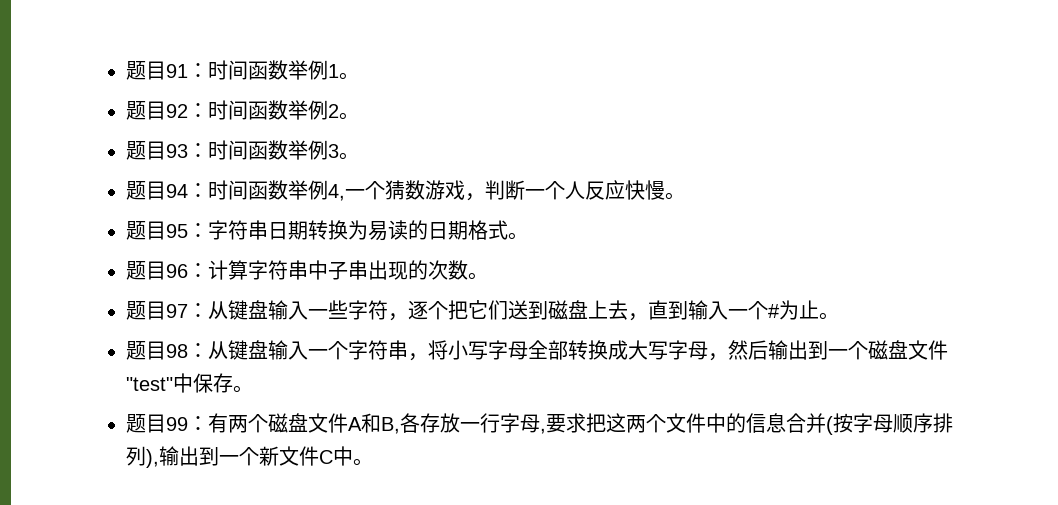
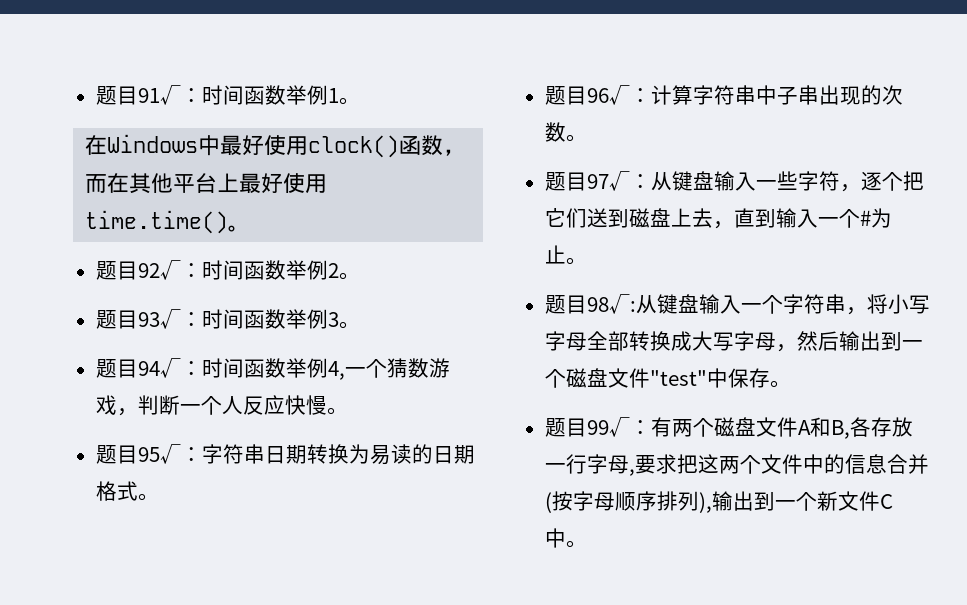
- 题目91：时间函数举例1。
+ 题目91√：时间函数举例1。
- 题目92：时间函数举例2。
+ 在Windows中最好使用clock()函数，而在其他平台上最好使用time.time()。
+ 题目92√：时间函数举例2。
- 题目93：时间函数举例3。
+ 题目93√：时间函数举例3。
- 题目94：时间函数举例4,一个猜数游戏，判断一个人反应快慢。
+ 题目94√：时间函数举例4,一个猜数游戏，判断一个人反应快慢。
- 题目95：字符串日期转换为易读的日期格式。
+ 题目95√：字符串日期转换为易读的日期格式。
- 题目96：计算字符串中子串出现的次数。
+ 题目96√：计算字符串中子串出现的次数。
- 题目97：从键盘输入一些字符，逐个把它们送到磁盘上去，直到输入一个#为止。
+ 题目97√：从键盘输入一些字符，逐个把它们送到磁盘上去，直到输入一个#为止。
- 题目98：从键盘输入一个字符串，将小写字母全部转换成大写字母，然后输出到一个磁盘文件"test"中保存。
+ 题目98√:从键盘输入一个字符串，将小写字母全部转换成大写字母，然后输出到一个磁盘文件"test"中保存。
- 题目99：有两个磁盘文件A和B,各存放一行字母,要求把这两个文件中的信息合并(按字母顺序排列),输出到一个新文件C中。
+ 题目99√：有两个磁盘文件A和B,各存放一行字母,要求把这两个文件中的信息合并(按字母顺序排列),输出到一个新文件C中。

